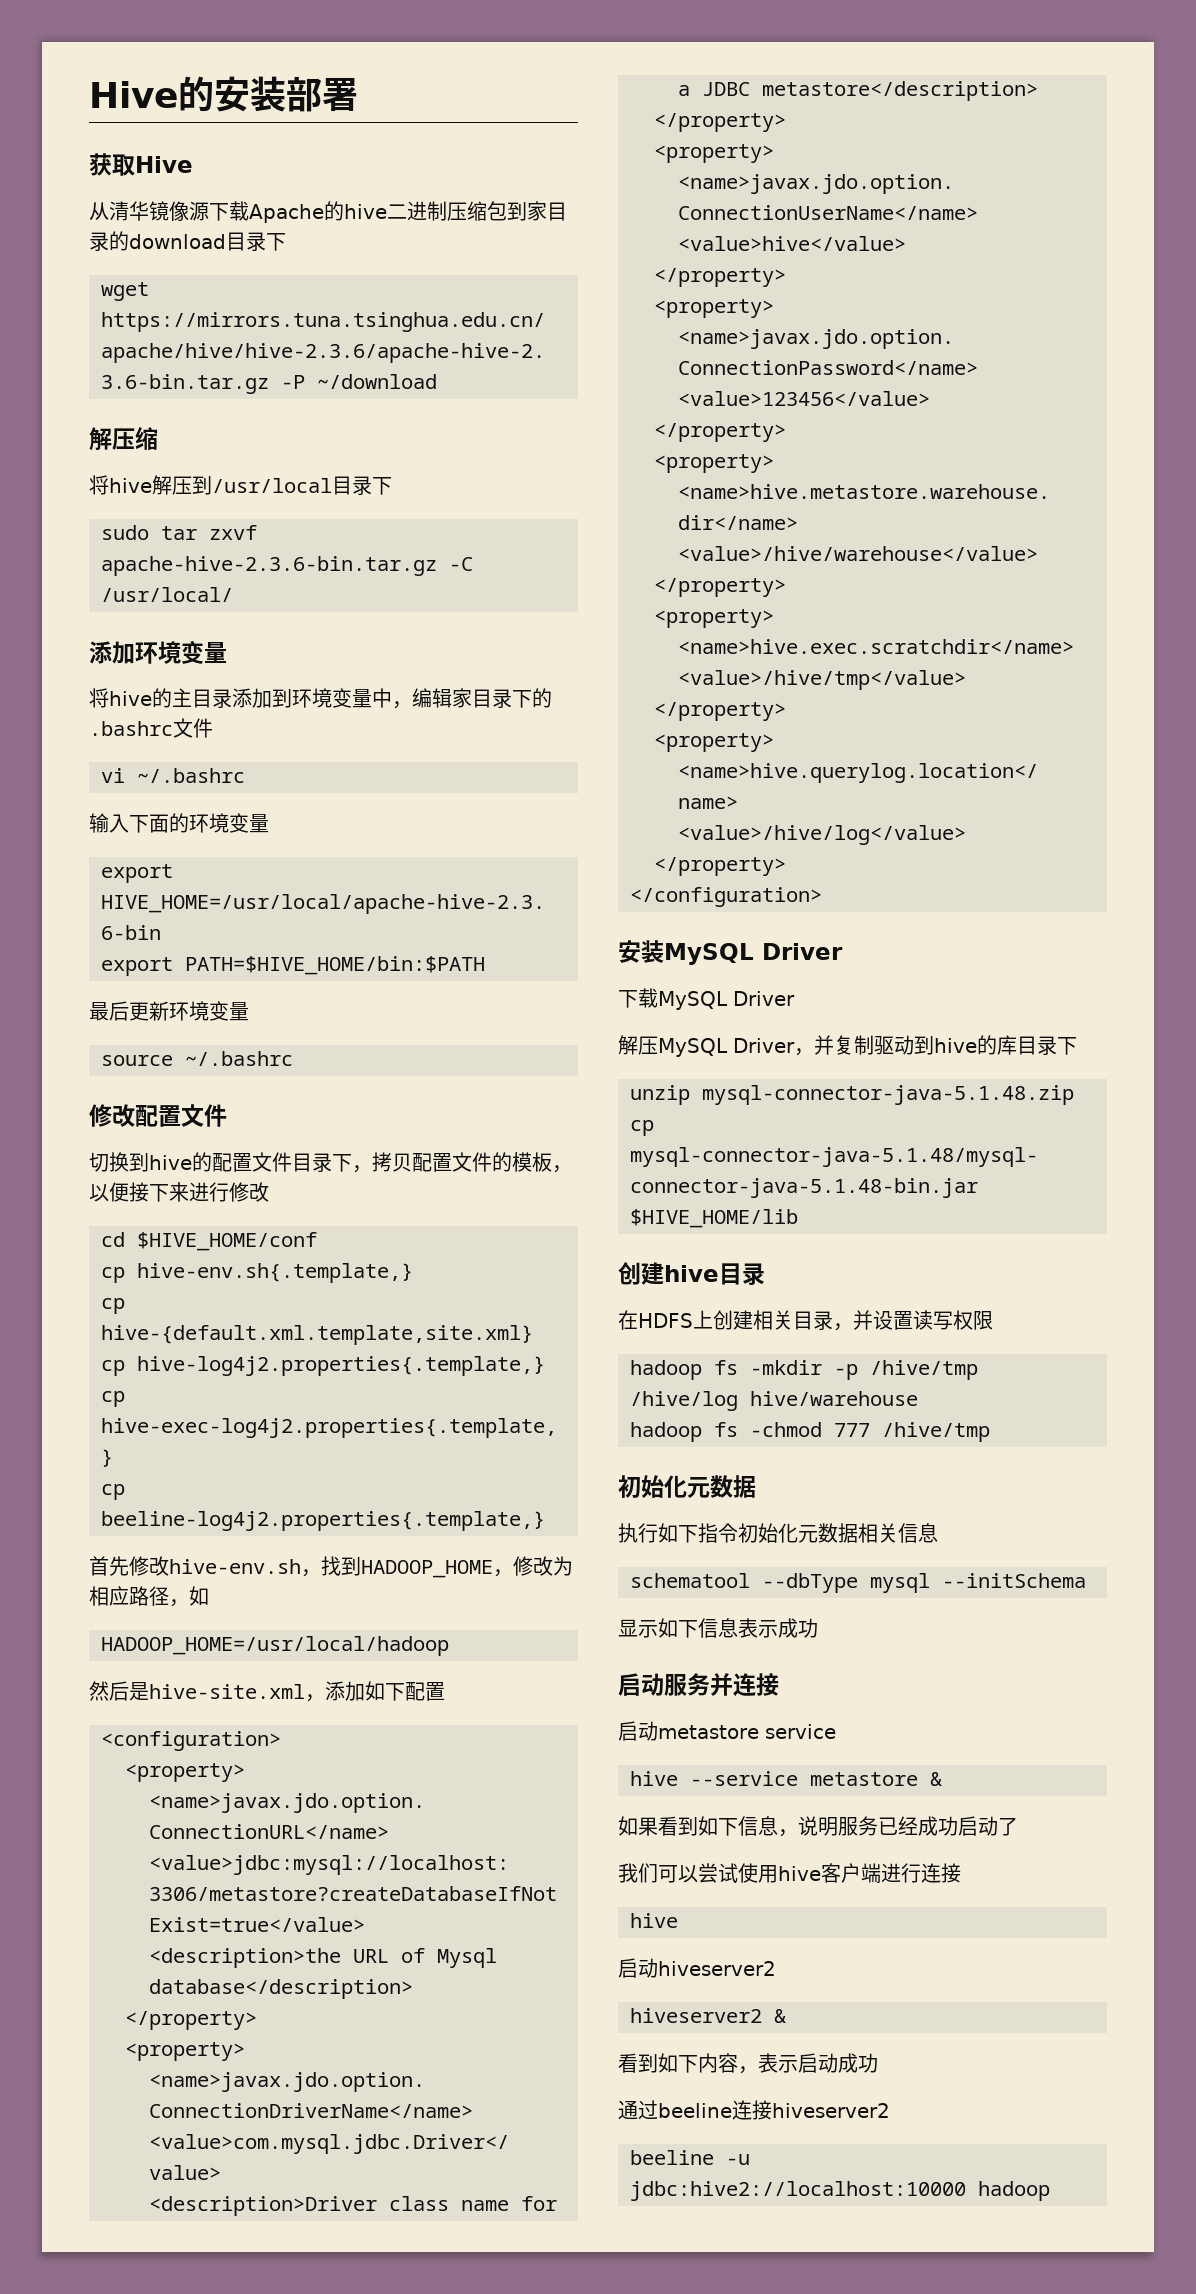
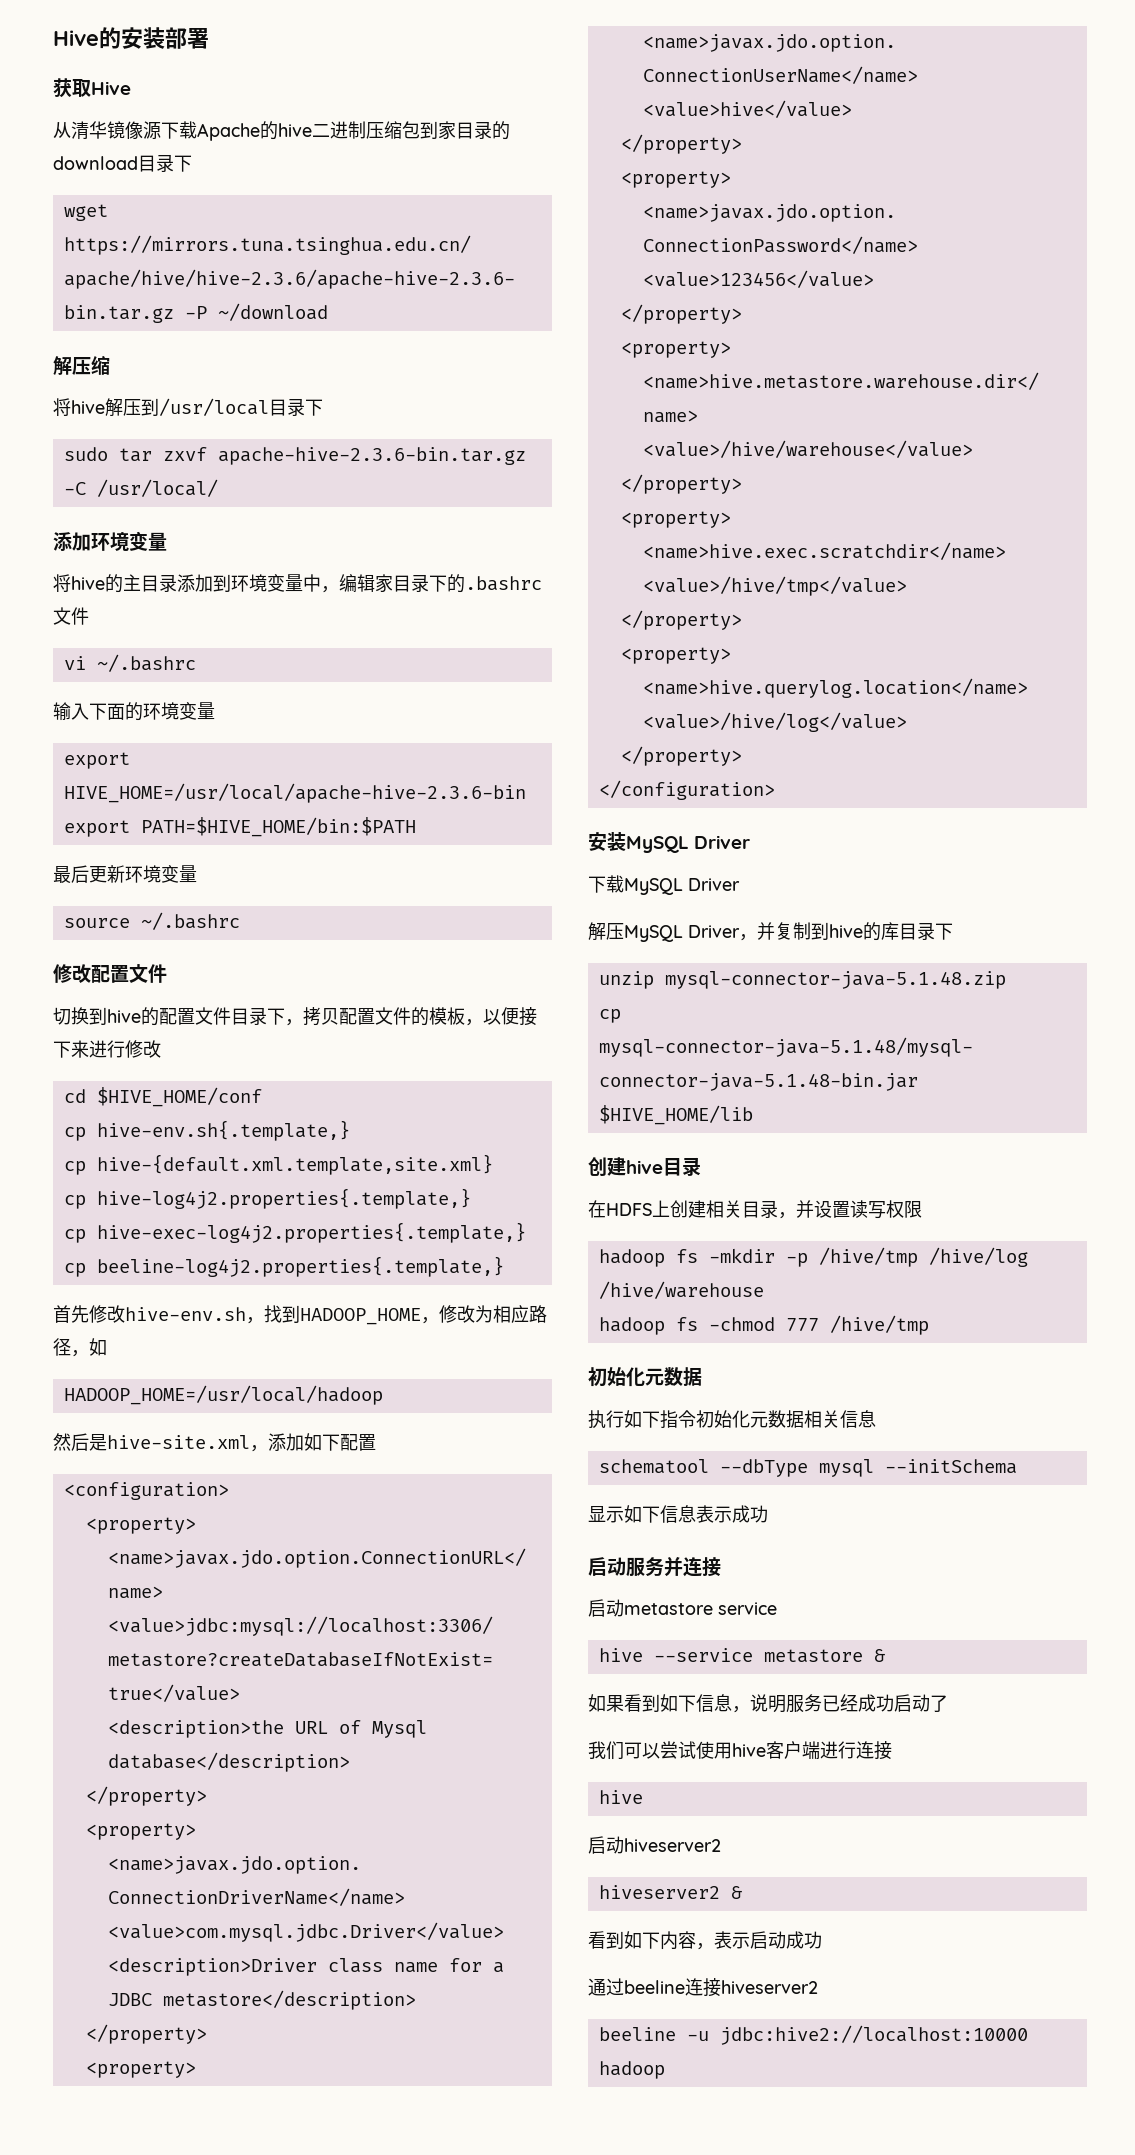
- 解压MySQL Driver，并复制驱动到hive的库目录下
+ 解压MySQL Driver，并复制到hive的库目录下
- hadoop fs -mkdir -p /hive/tmp /hive/log hive/warehouse
+ hadoop fs -mkdir -p /hive/tmp /hive/log /hive/warehouse

